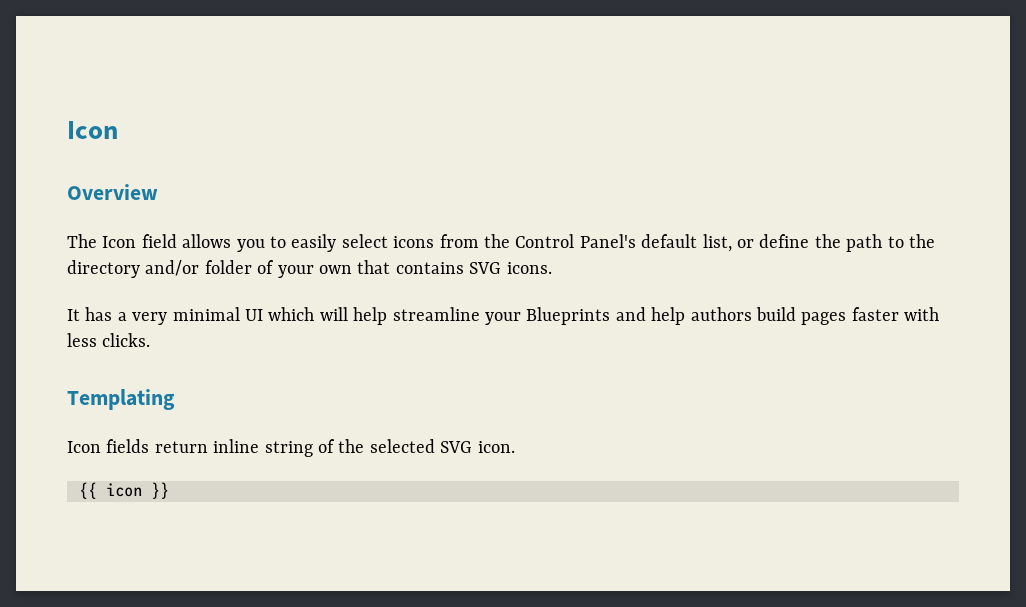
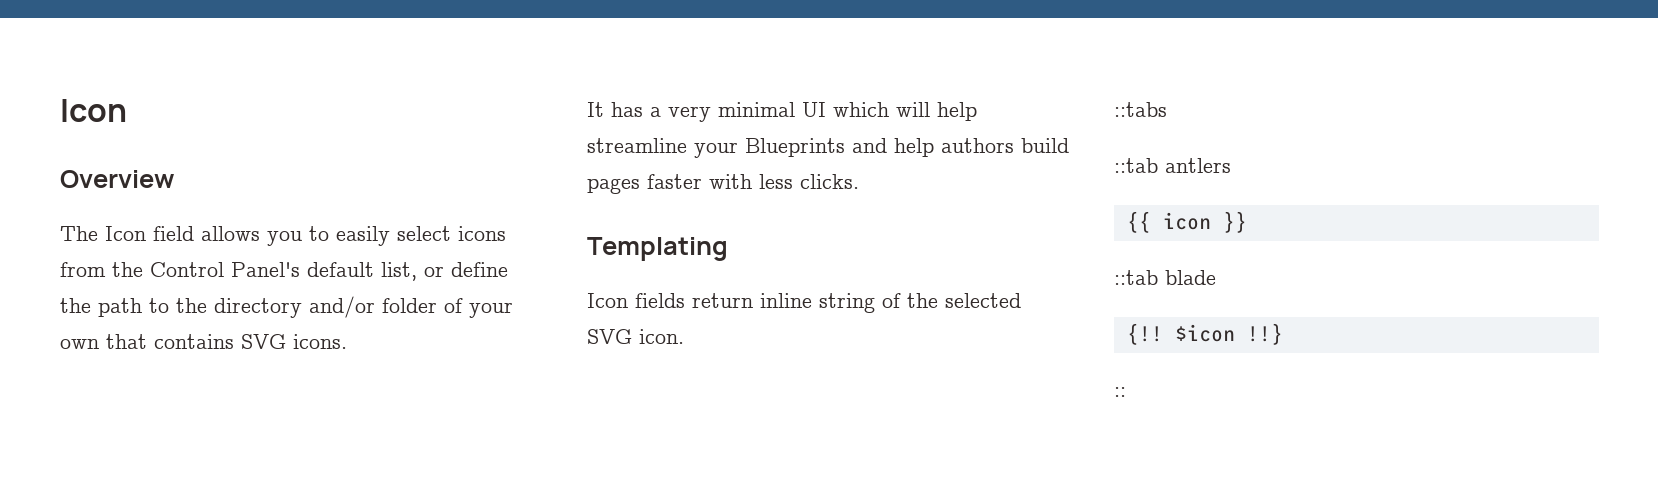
+ ::tabs
+ ::tab antlers
+ ::tab blade
+ {!! $icon !!}
+ ::

